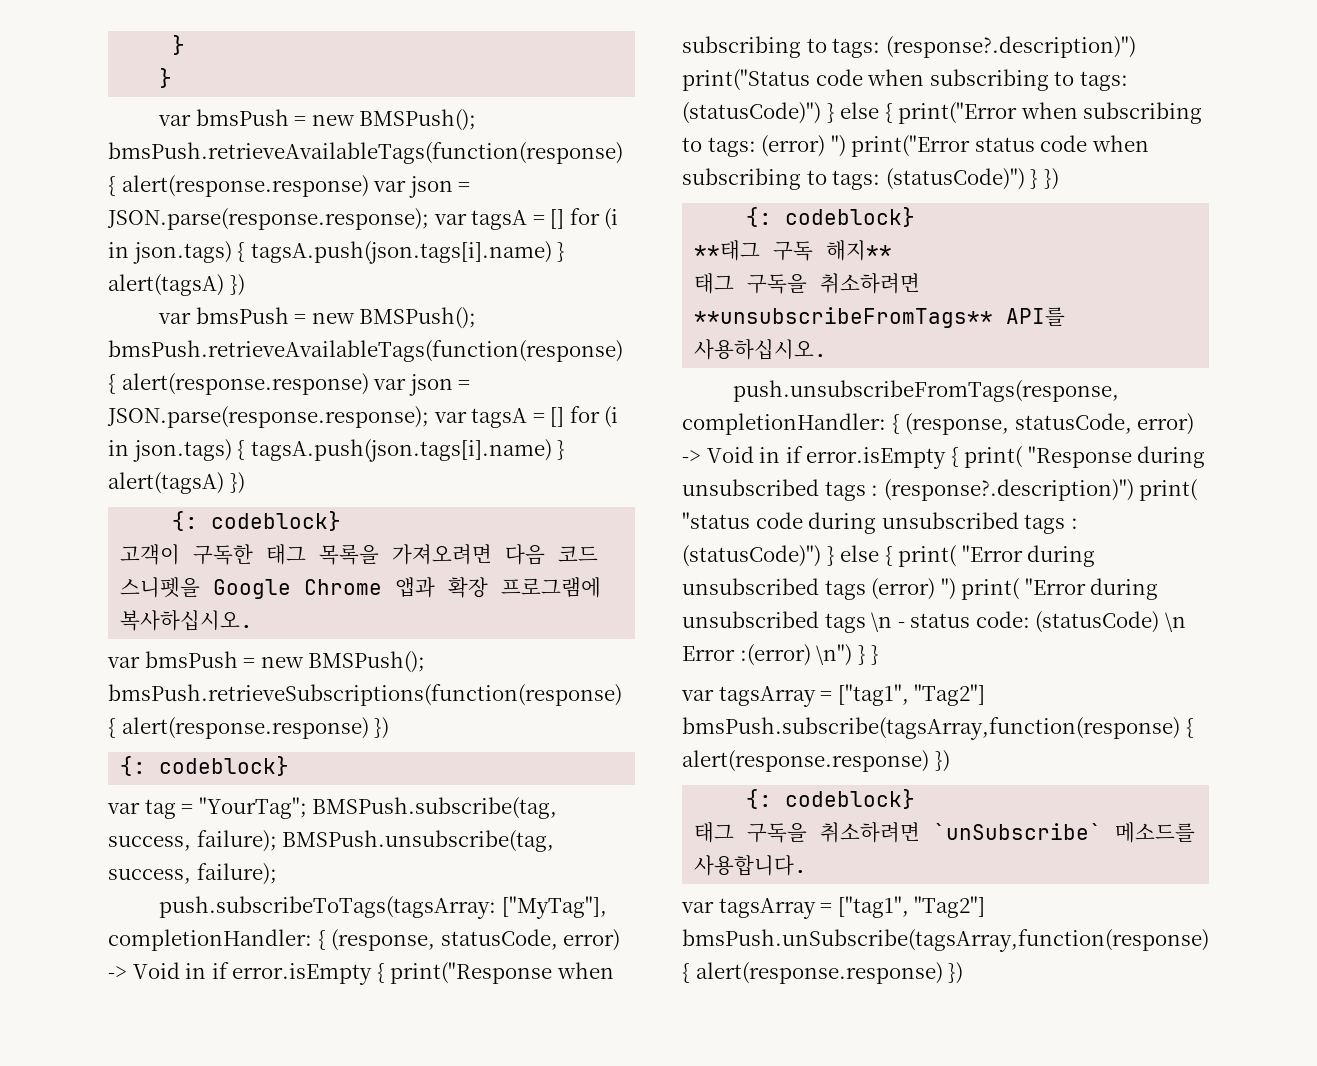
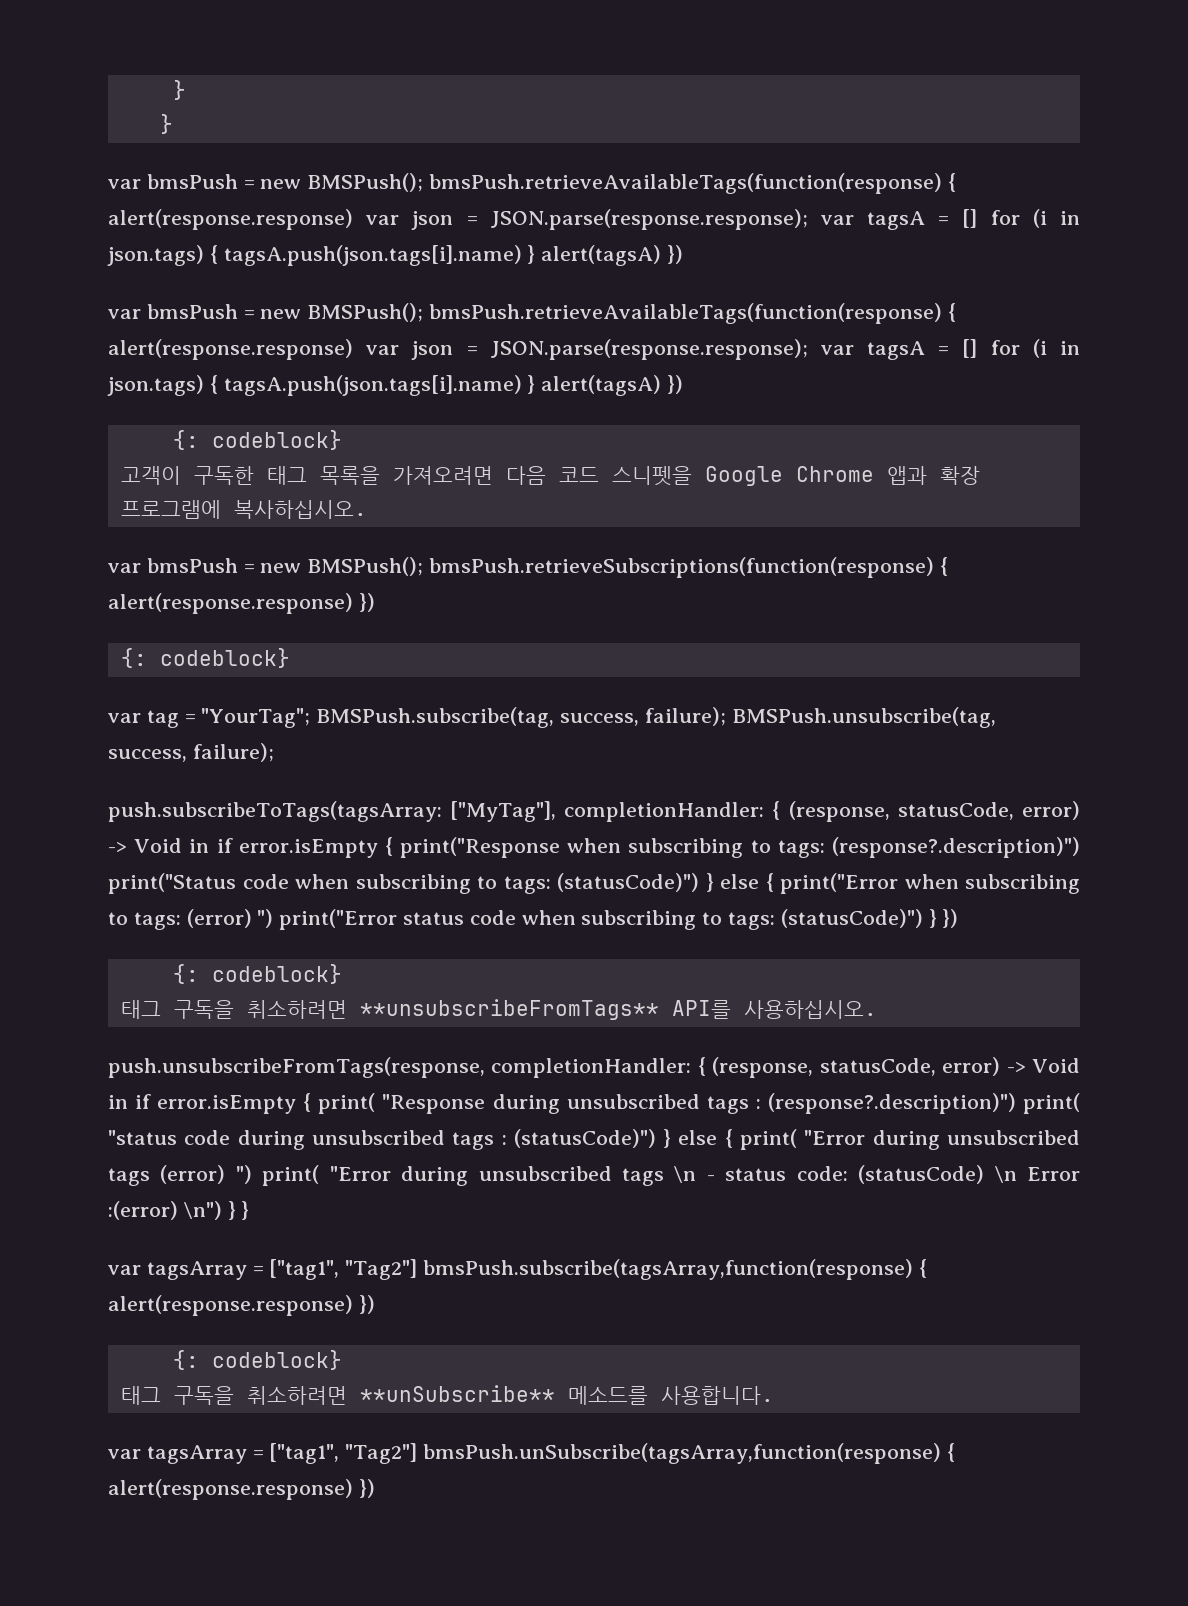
- **태그 구독 해지**
- 태그 구독을 취소하려면 `unSubscribe` 메소드를 사용합니다.
+ 태그 구독을 취소하려면 **unSubscribe** 메소드를 사용합니다.

